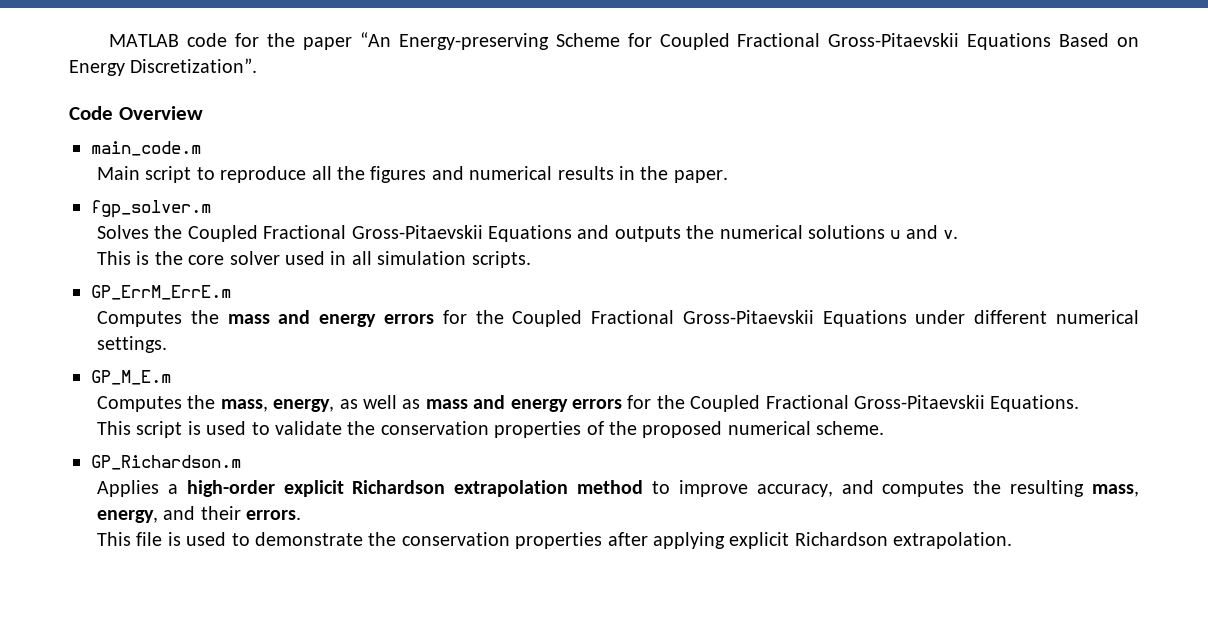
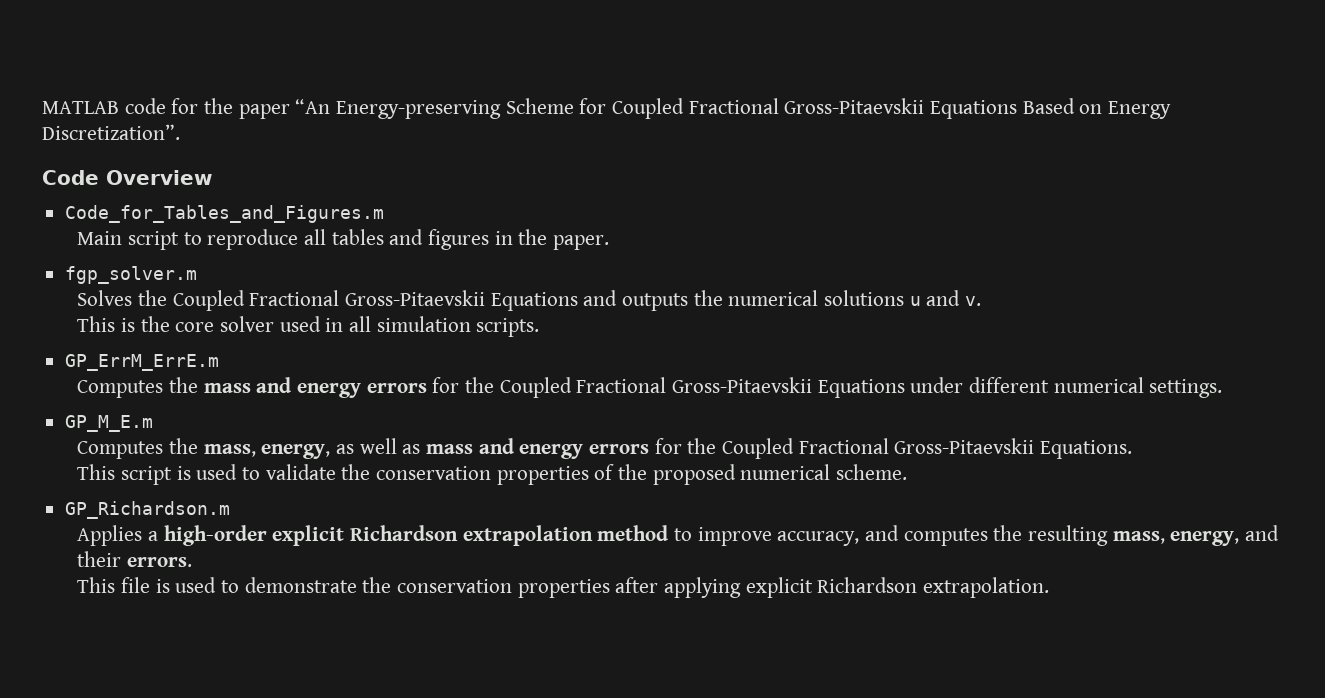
- main_code.m
+ Code_for_Tables_and_Figures.m
- Main script to reproduce all the figures and numerical results in the paper.
+ Main script to reproduce all tables and figures in the paper.

